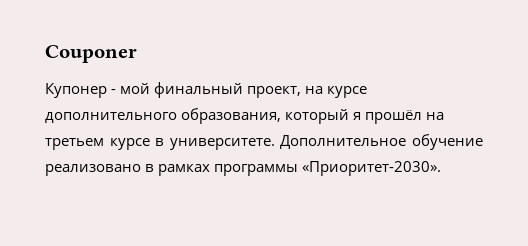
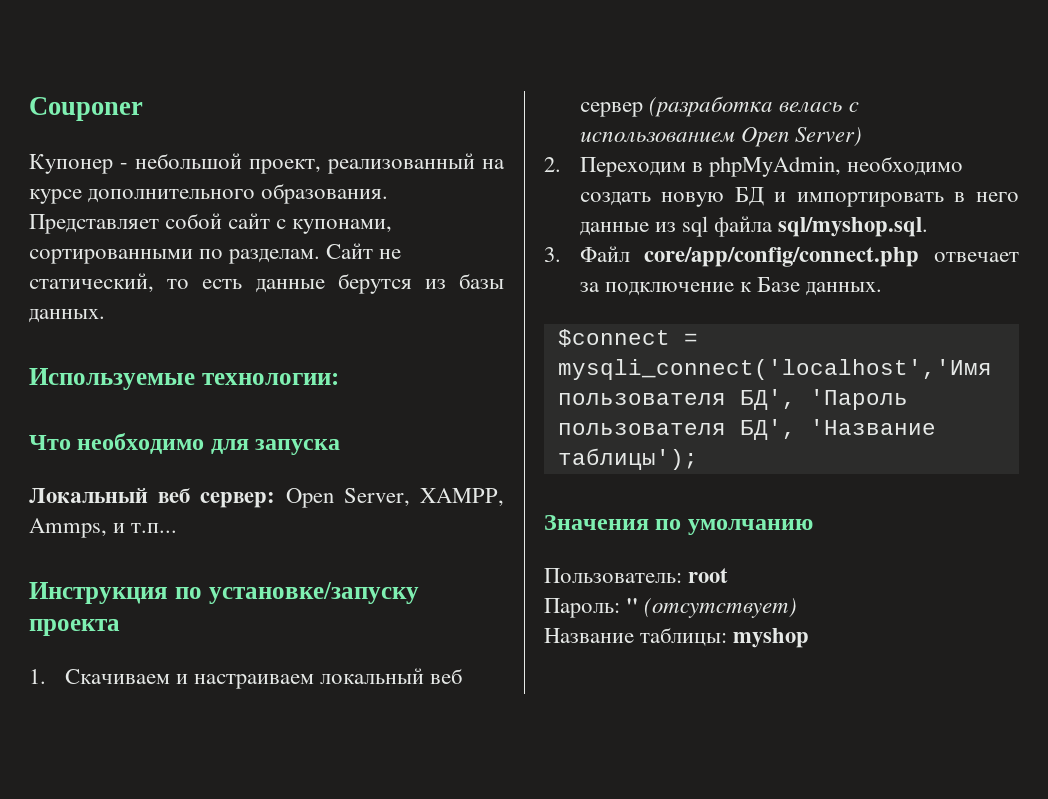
- Купонер - мой финальный проект, на курсе дополнительного образования, который я прошёл на третьем курсе в университете. Дополнительное обучение реализовано в рамках программы «Приоритет-2030».
+ Купонер - небольшой проект, реализованный на курсе дополнительного образования. Представляет собой сайт с купонами, сортированными по разделам. Сайт не статический, то есть данные берутся из базы данных.
+ Используемые технологии:
+ Что необходимо для запуска
+ Локальный веб сервер: Open Server, XAMPP, Ammps, и т.п...
+ Инструкция по установке/запуску проекта
+ 1. Скачиваем и настраиваем локальный веб сервер (разработка велась с использованием Open Server)
+ 2. Переходим в phpMyAdmin, необходимо создать новую БД и импортировать в него данные из sql файла sql/myshop.sql.
+ 3. Файл core/app/config/connect.php отвечает за подключение к Базе данных.
+ $connect = mysqli_connect('localhost','Имя пользователя БД', 'Пароль пользователя БД', 'Название таблицы');
+ Значения по умолчанию
+ Пользователь: root
+ Пароль: '' (отсутствует)
+ Название таблицы: myshop

